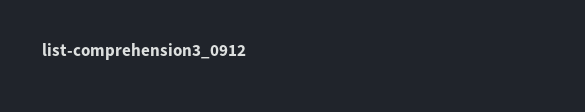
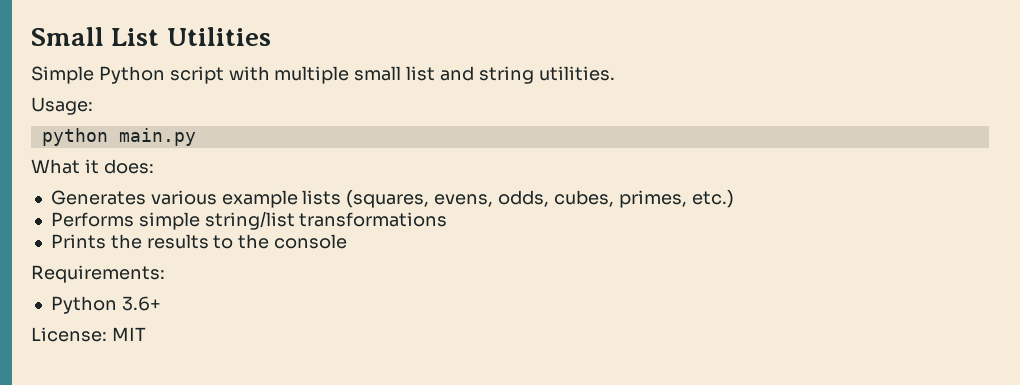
- list-comprehension3_0912
+ Small List Utilities
+ Simple Python script with multiple small list and string utilities.
+ Usage:
+ python main.py
+ What it does:
+ Generates various example lists (squares, evens, odds, cubes, primes, etc.)
+ Performs simple string/list transformations
+ Prints the results to the console
+ Requirements:
+ Python 3.6+
+ License: MIT

